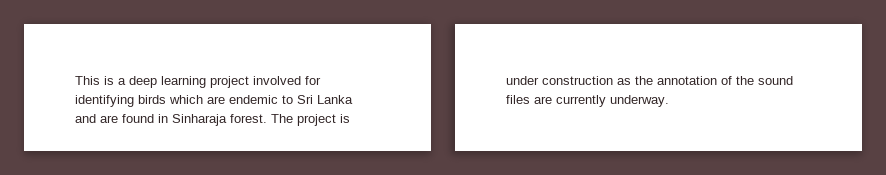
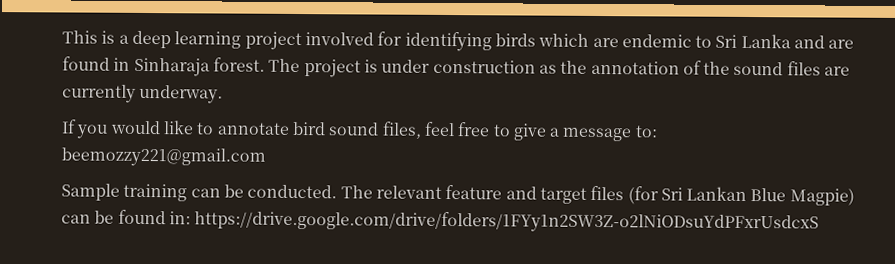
+ If you would like to annotate bird sound files, feel free to give a message to: beemozzy221@gmail.com
+ Sample training can be conducted. The relevant feature and target files (for Sri Lankan Blue Magpie) can be found in: https://drive.google.com/drive/folders/1FYy1n2SW3Z-o2lNiODsuYdPFxrUsdcxS

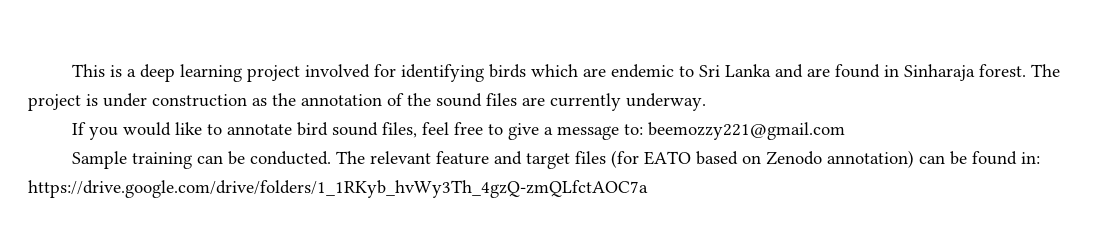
- The relevant feature and target files (for Sri Lankan Blue Magpie) can be found in: https://drive.google.com/drive/folders/1FYy1n2SW3Z-o2lNiODsuYdPFxrUsdcxS
+ The relevant feature and target files (for EATO based on Zenodo annotation) can be found in: https://drive.google.com/drive/folders/1_1RKyb_hvWy3Th_4gzQ-zmQLfctAOC7a

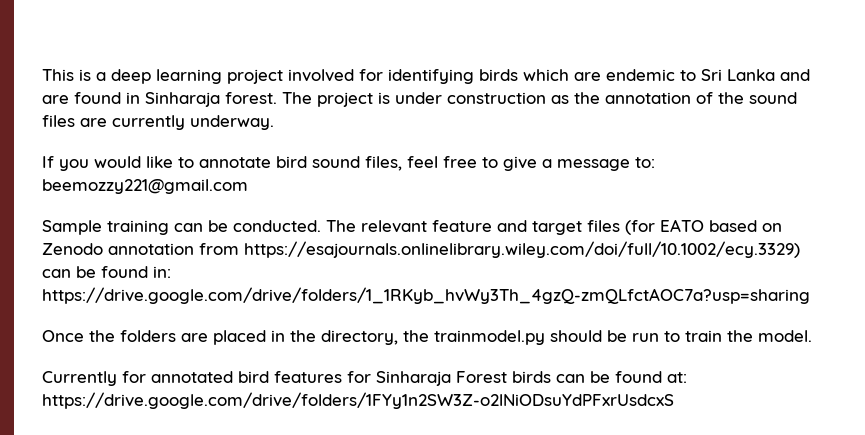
- The relevant feature and target files (for EATO based on Zenodo annotation) can be found in: https://drive.google.com/drive/folders/1_1RKyb_hvWy3Th_4gzQ-zmQLfctAOC7a
+ The relevant feature and target files (for EATO based on Zenodo annotation from https://esajournals.onlinelibrary.wiley.com/doi/full/10.1002/ecy.3329) can be found in: https://drive.google.com/drive/folders/1_1RKyb_hvWy3Th_4gzQ-zmQLfctAOC7a?usp=sharing
+ Once the folders are placed in the directory, the trainmodel.py should be run to train the model.
+ Currently for annotated bird features for Sinharaja Forest birds can be found at: https://drive.google.com/drive/folders/1FYy1n2SW3Z-o2lNiODsuYdPFxrUsdcxS

